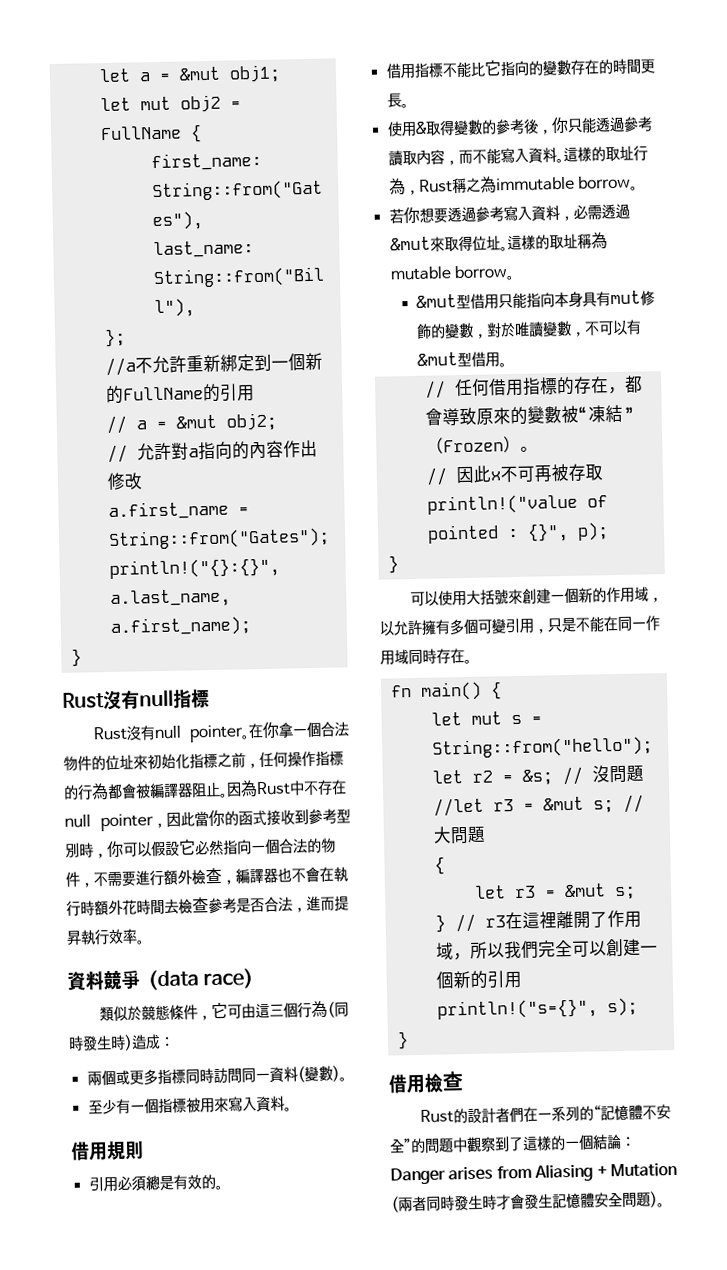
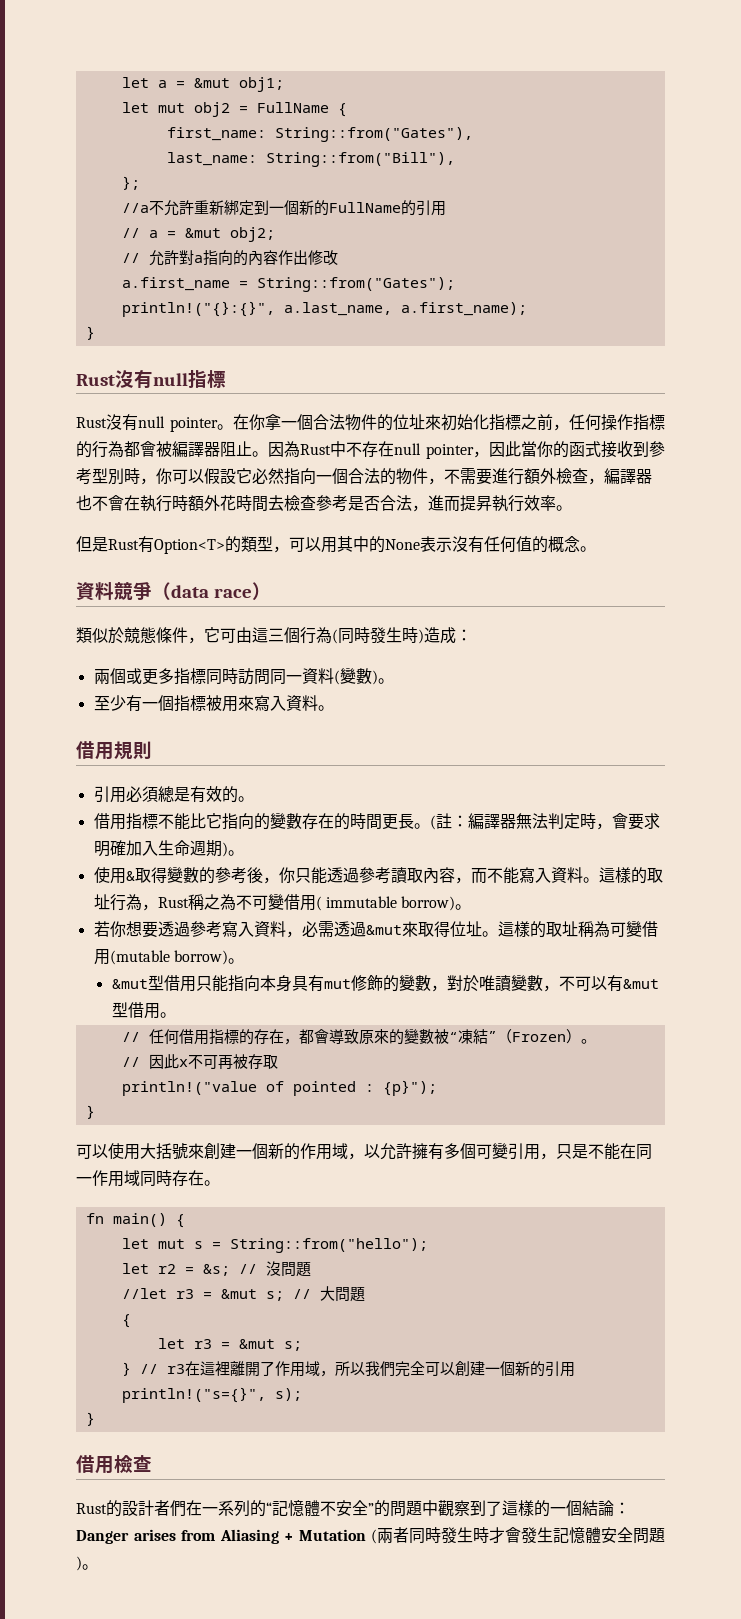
+ 但是Rust有Option<T>的類型，可以用其中的None表示沒有任何值的概念。
+ (註：編譯器無法判定時，會要求明確加入生命週期)。
- 這樣的取址行為，Rust稱之為immutable borrow。
+ 這樣的取址行為，Rust稱之為不可變借用( immutable borrow)。
- 這樣的取址稱為mutable borrow。
+ 這樣的取址稱為可變借用(mutable borrow)。
- println!("value of pointed : {}", p);
+ println!("value of pointed : {p}");

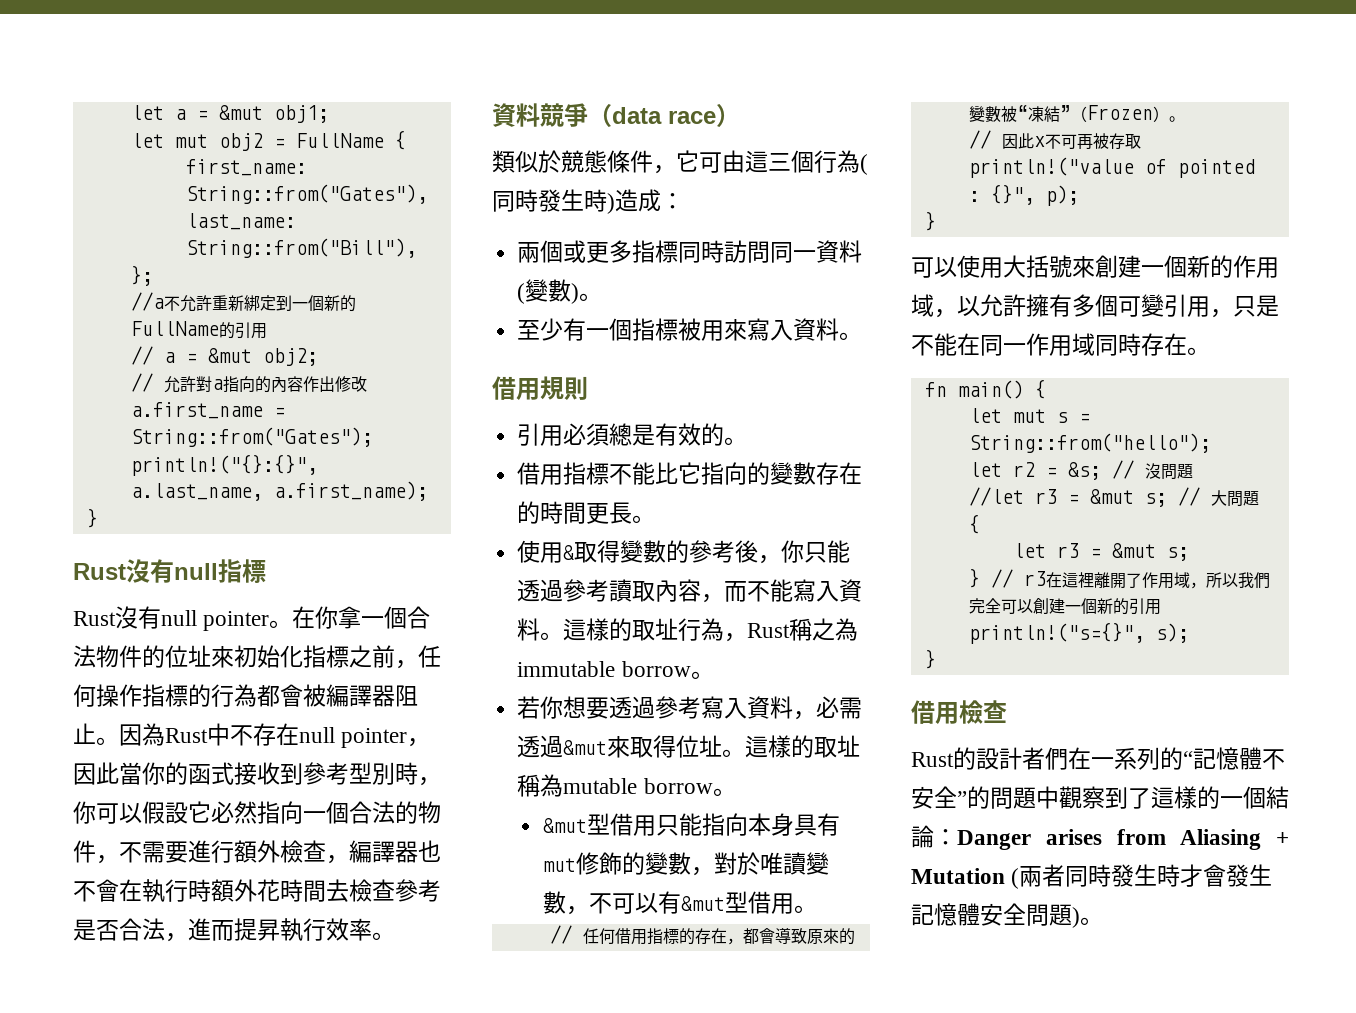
- 但是Rust有Option<T>的類型，可以用其中的None表示沒有任何值的概念。
- (註：編譯器無法判定時，會要求明確加入生命週期)。
- 這樣的取址行為，Rust稱之為不可變借用( immutable borrow)。
+ 這樣的取址行為，Rust稱之為immutable borrow。
- 這樣的取址稱為可變借用(mutable borrow)。
+ 這樣的取址稱為mutable borrow。
- println!("value of pointed : {p}");
+ println!("value of pointed : {}", p);

